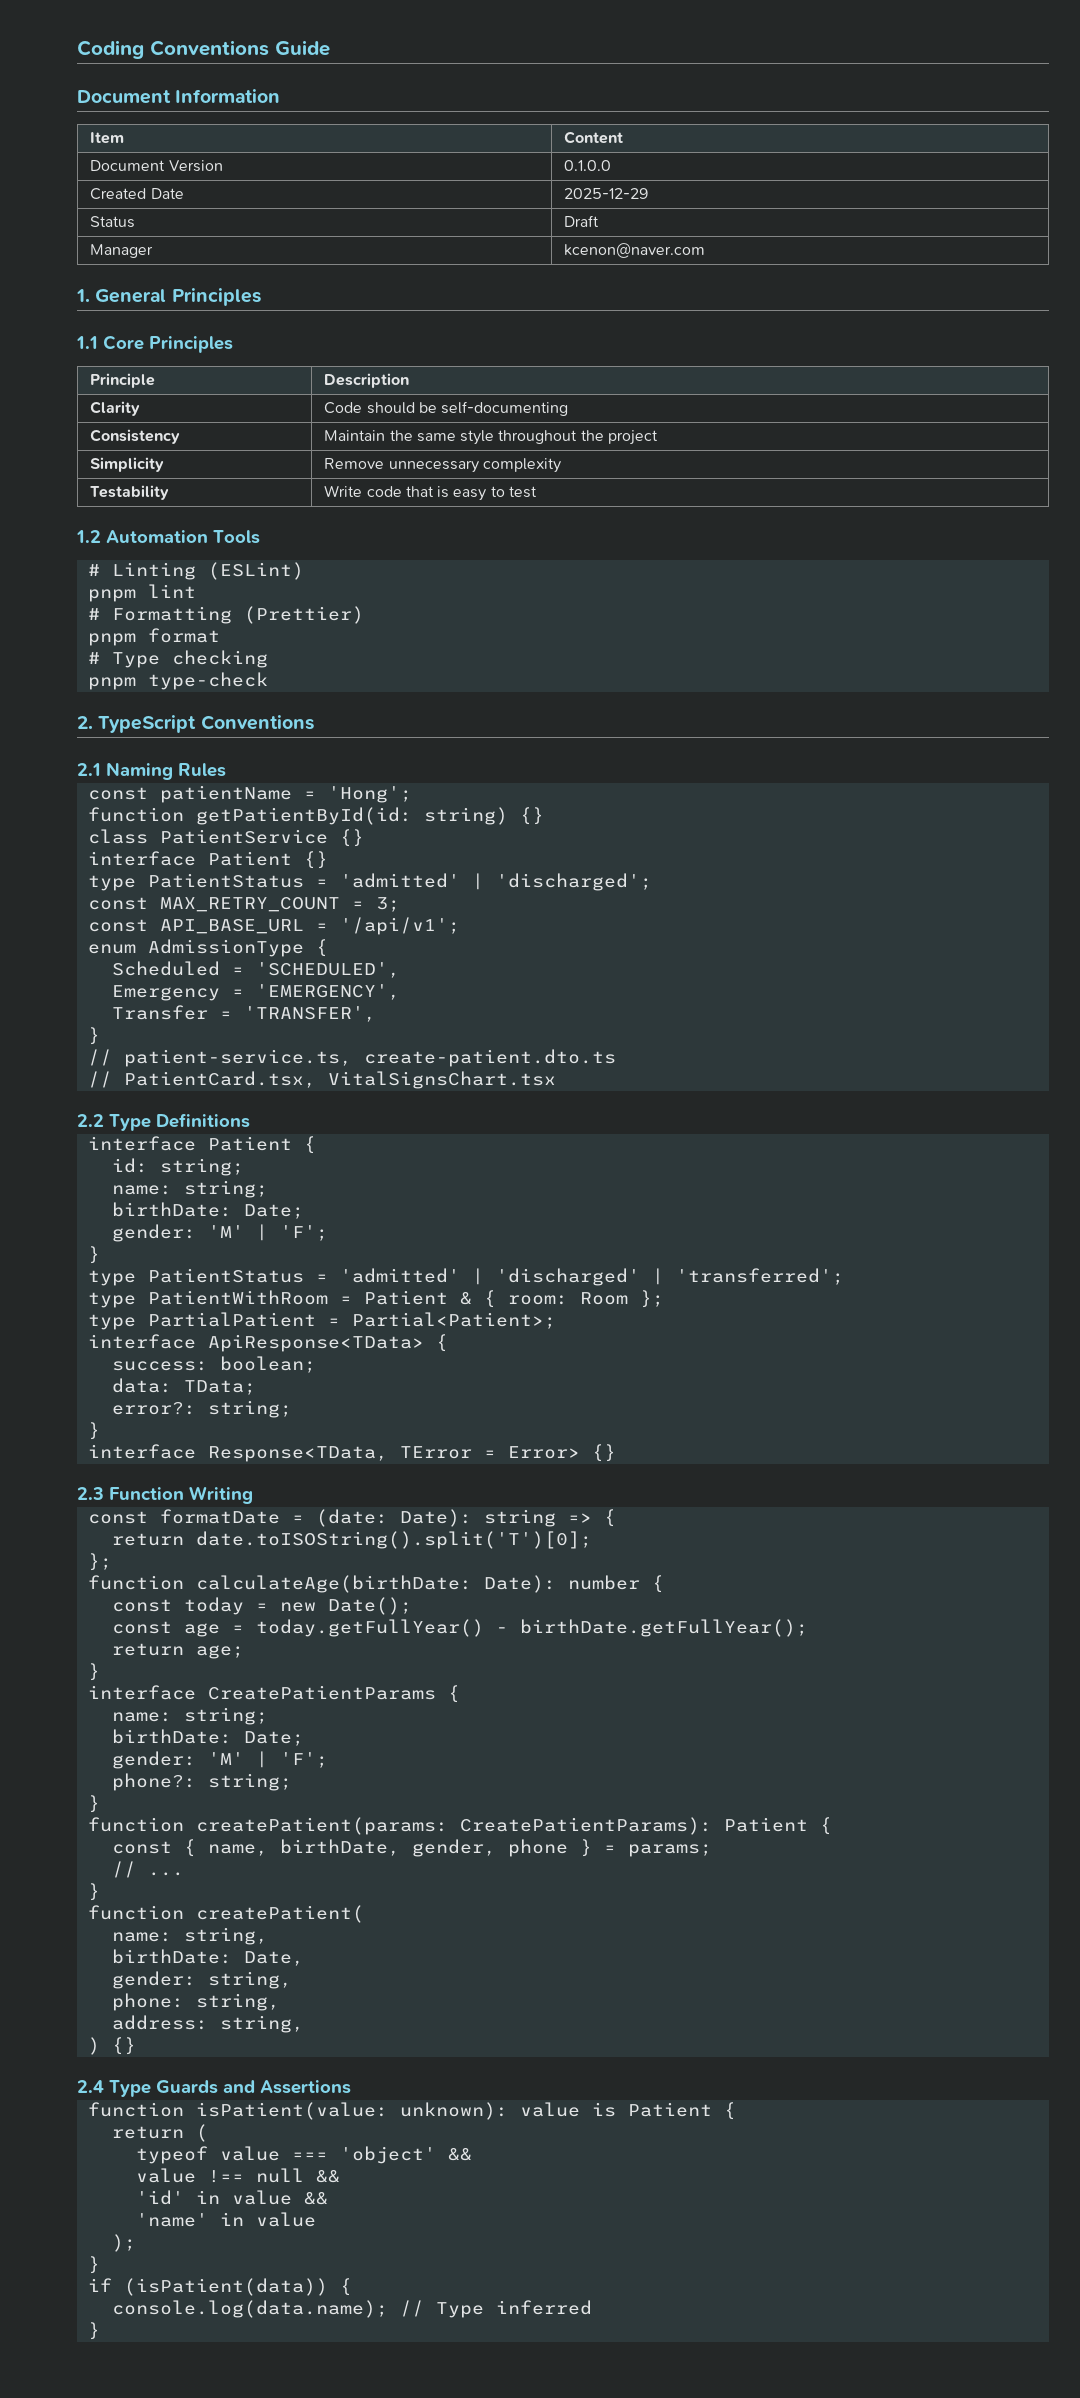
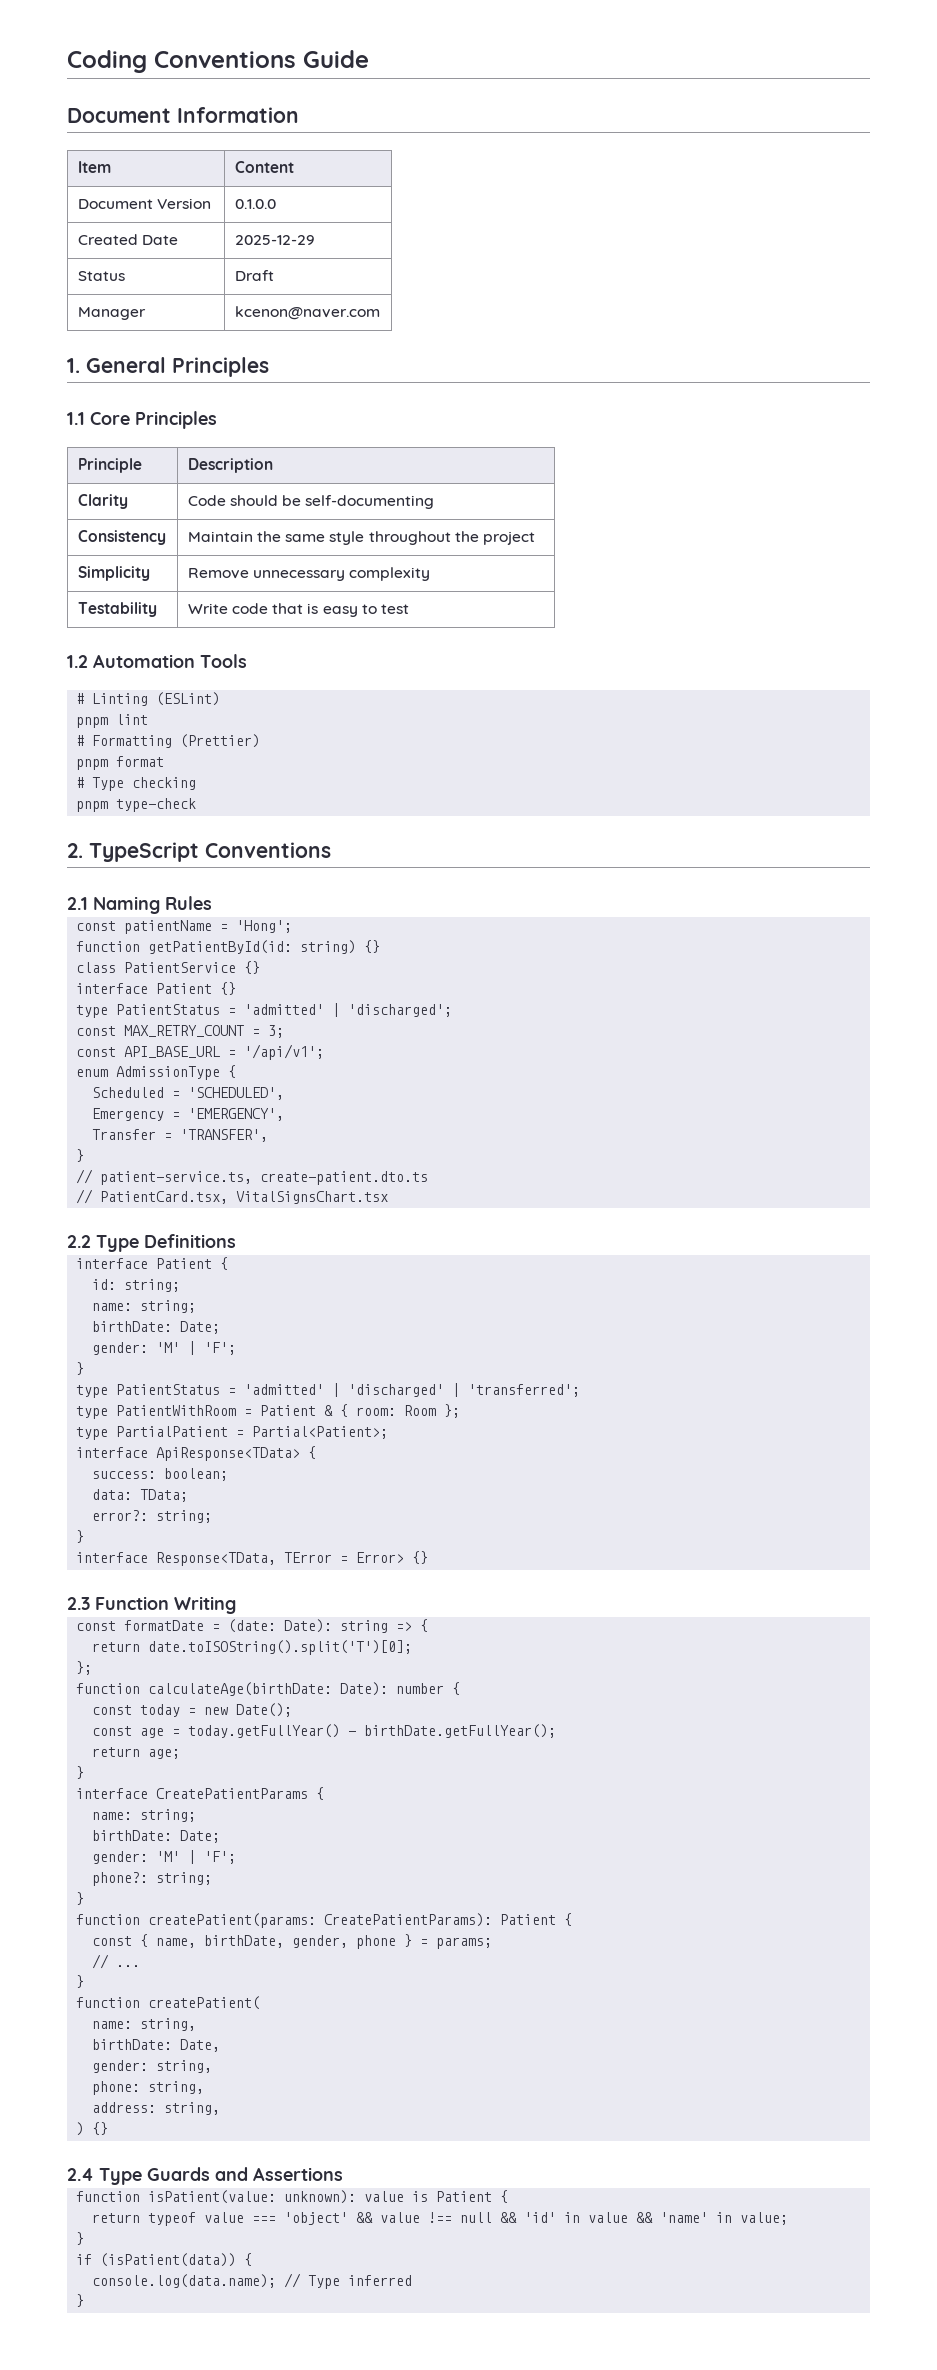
- return (
- typeof value === 'object' &&
- value !== null &&
- 'id' in value &&
- 'name' in value
- );
+ return typeof value === 'object' && value !== null && 'id' in value && 'name' in value;

